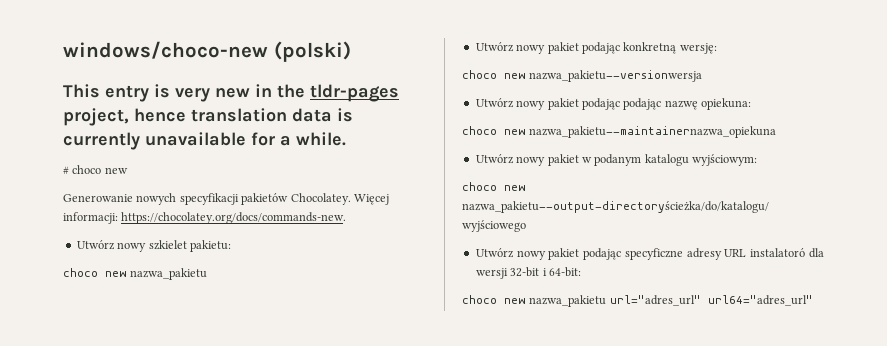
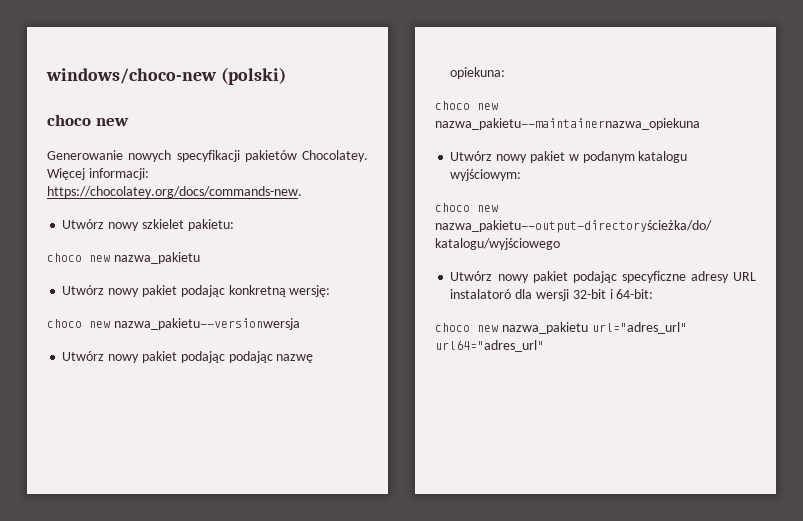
  windows/choco-new (polski)
- This entry is very new in the tldr-pages project, hence translation data is currently unavailable for a while.
- # choco new
+ choco new

